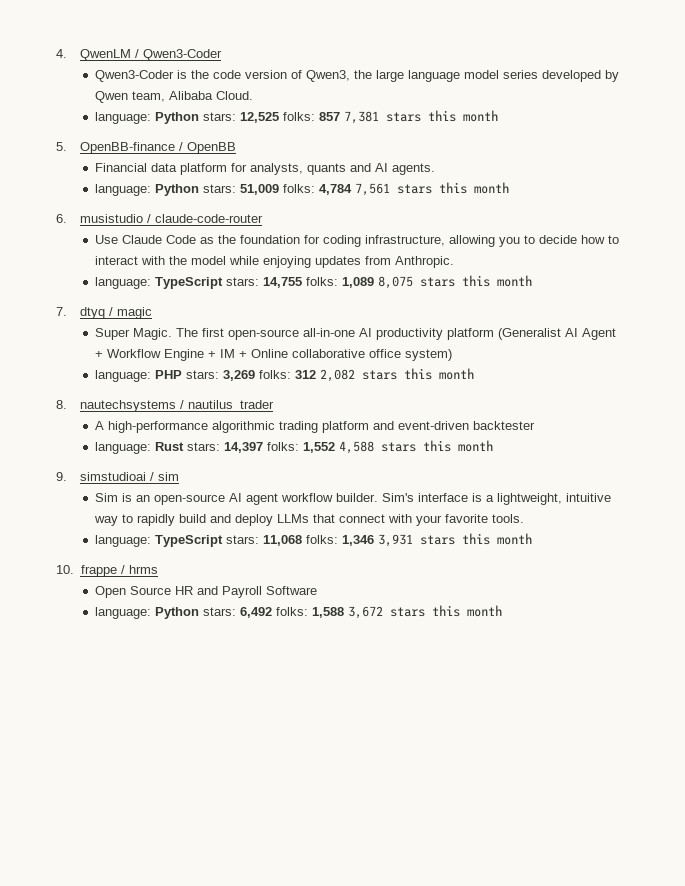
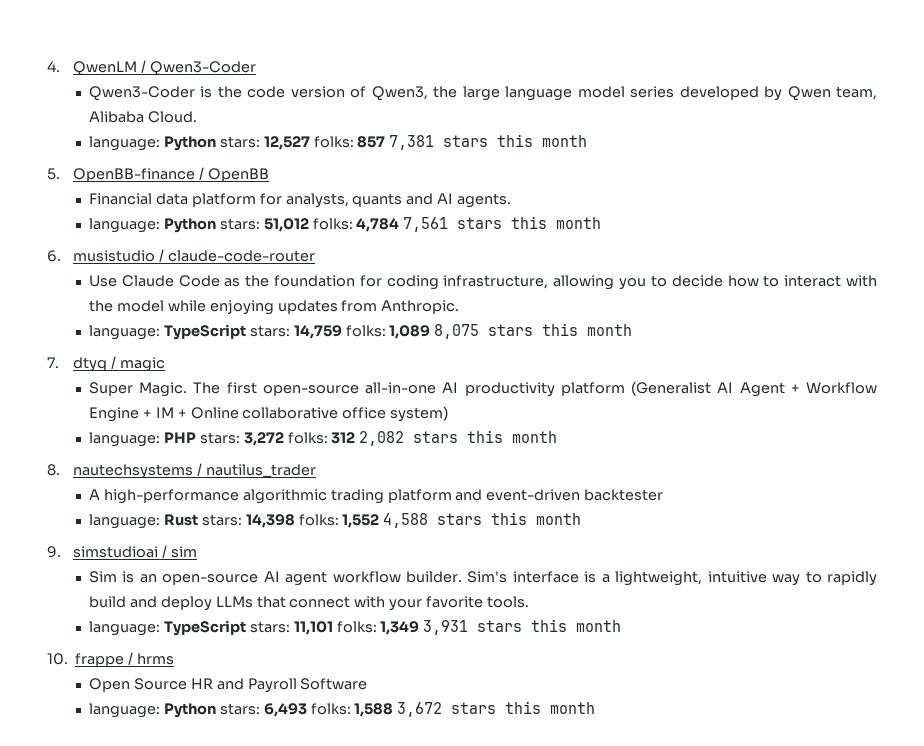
- language: Python stars: 12,525 folks: 857 7,381 stars this month
+ language: Python stars: 12,527 folks: 857 7,381 stars this month
- language: Python stars: 51,009 folks: 4,784 7,561 stars this month
+ language: Python stars: 51,012 folks: 4,784 7,561 stars this month
- language: TypeScript stars: 14,755 folks: 1,089 8,075 stars this month
+ language: TypeScript stars: 14,759 folks: 1,089 8,075 stars this month
- language: PHP stars: 3,269 folks: 312 2,082 stars this month
+ language: PHP stars: 3,272 folks: 312 2,082 stars this month
- language: Rust stars: 14,397 folks: 1,552 4,588 stars this month
+ language: Rust stars: 14,398 folks: 1,552 4,588 stars this month
- language: TypeScript stars: 11,068 folks: 1,346 3,931 stars this month
+ language: TypeScript stars: 11,101 folks: 1,349 3,931 stars this month
- language: Python stars: 6,492 folks: 1,588 3,672 stars this month
+ language: Python stars: 6,493 folks: 1,588 3,672 stars this month

